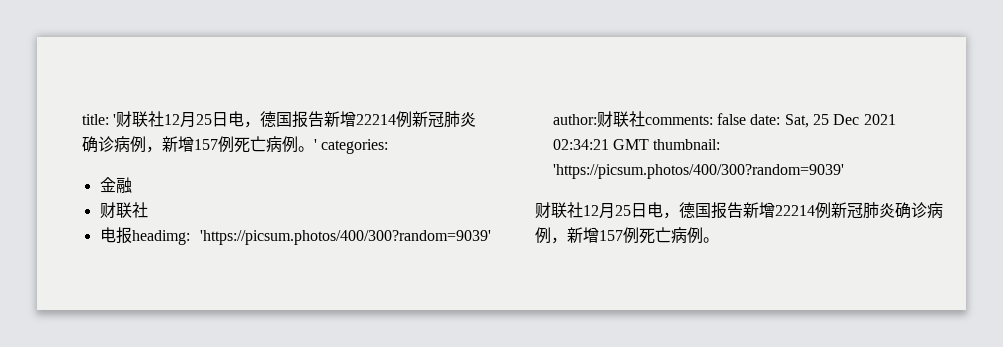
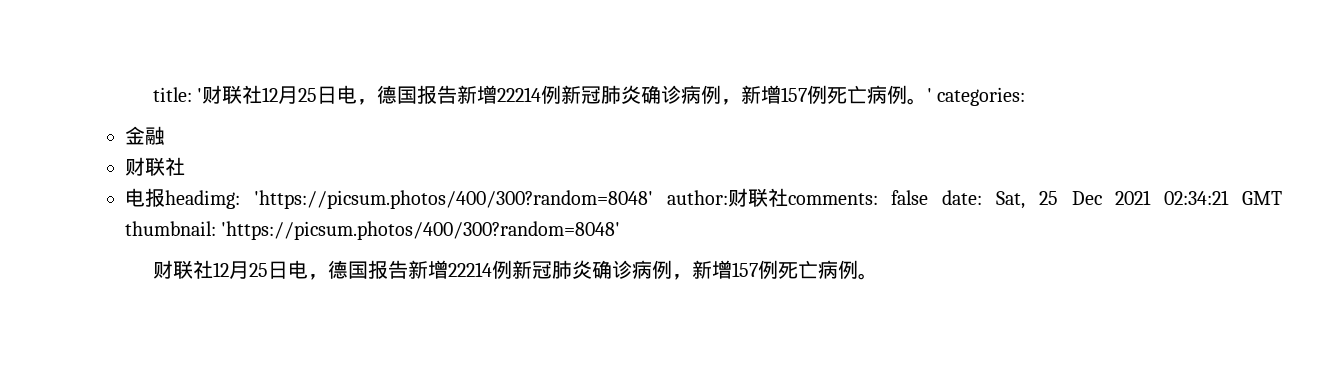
- 电报headimg: 'https://picsum.photos/400/300?random=9039' author:财联社comments: false date: Sat, 25 Dec 2021 02:34:21 GMT thumbnail: 'https://picsum.photos/400/300?random=9039'
+ 电报headimg: 'https://picsum.photos/400/300?random=8048' author:财联社comments: false date: Sat, 25 Dec 2021 02:34:21 GMT thumbnail: 'https://picsum.photos/400/300?random=8048'

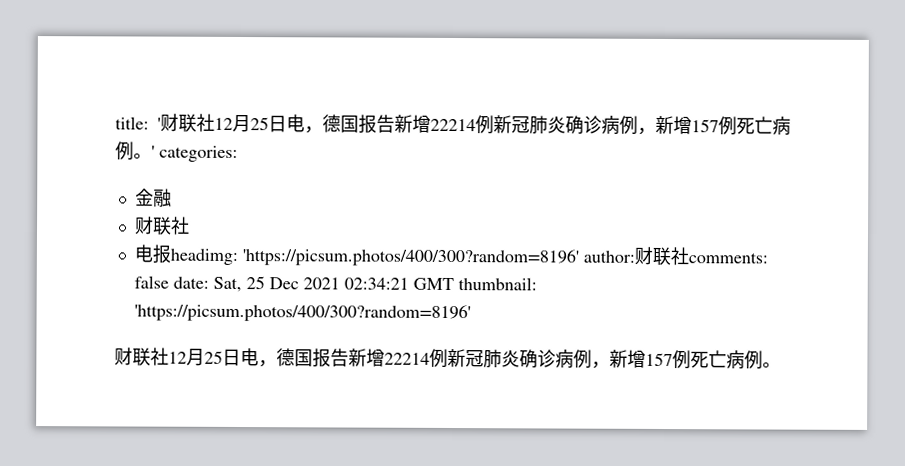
- 电报headimg: 'https://picsum.photos/400/300?random=8048' author:财联社comments: false date: Sat, 25 Dec 2021 02:34:21 GMT thumbnail: 'https://picsum.photos/400/300?random=8048'
+ 电报headimg: 'https://picsum.photos/400/300?random=8196' author:财联社comments: false date: Sat, 25 Dec 2021 02:34:21 GMT thumbnail: 'https://picsum.photos/400/300?random=8196'

